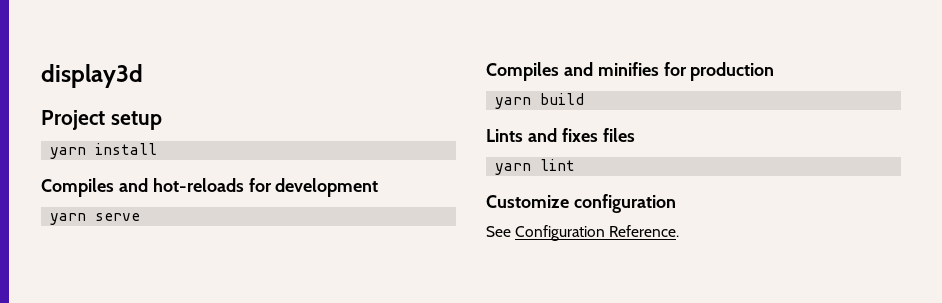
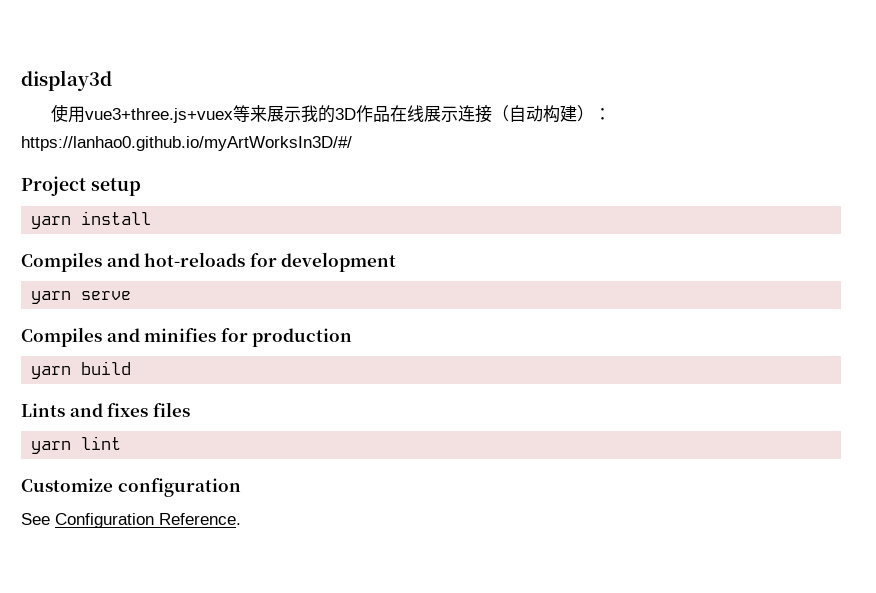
+ 使用vue3+three.js+vuex等来展示我的3D作品在线展示连接（自动构建）：https://lanhao0.github.io/myArtWorksIn3D/#/

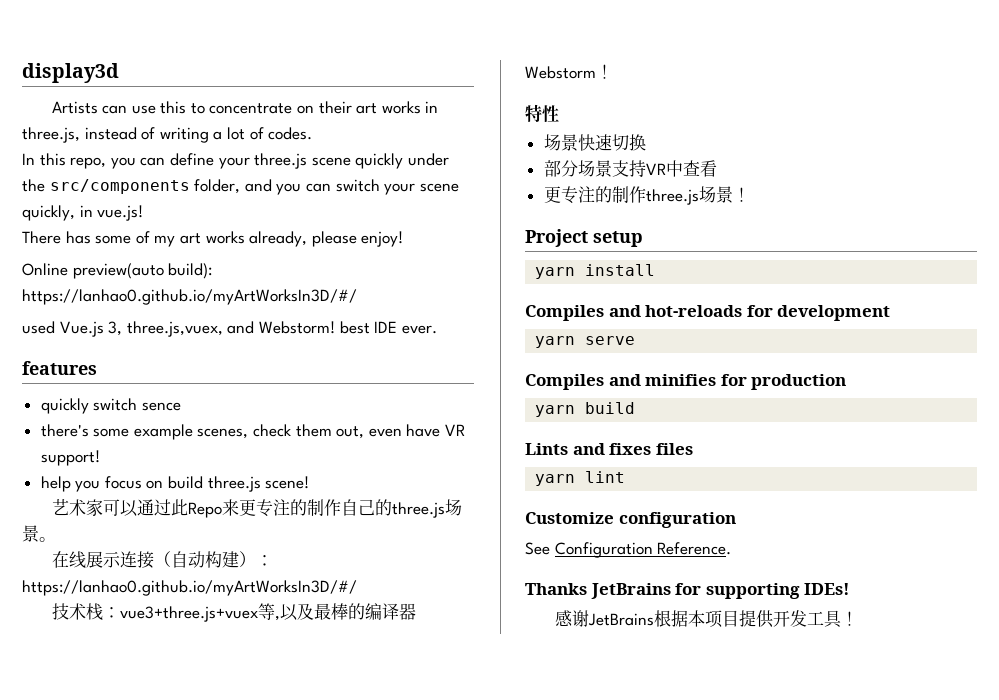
- 使用vue3+three.js+vuex等来展示我的3D作品在线展示连接（自动构建）：https://lanhao0.github.io/myArtWorksIn3D/#/
+ Artists can use this to concentrate on their art works in three.js, instead of writing a lot of codes.
+ In this repo, you can define your three.js scene quickly under the src/components folder, and you can switch your scene quickly, in vue.js!
+ There has some of my art works already, please enjoy!
+ Online preview(auto build): https://lanhao0.github.io/myArtWorksIn3D/#/
+ used Vue.js 3, three.js,vuex, and Webstorm! best IDE ever.
+ features
+ quickly switch sence
+ there's some example scenes, check them out, even have VR support!
+ help you focus on build three.js scene!
+ 艺术家可以通过此Repo来更专注的制作自己的three.js场景。
+ 在线展示连接（自动构建）：https://lanhao0.github.io/myArtWorksIn3D/#/
+ 技术栈：vue3+three.js+vuex等,以及最棒的编译器Webstorm！
+ 特性
+ 场景快速切换
+ 部分场景支持VR中查看
+ 更专注的制作three.js场景！
+ Thanks JetBrains for supporting IDEs!
+ 感谢JetBrains根据本项目提供开发工具！

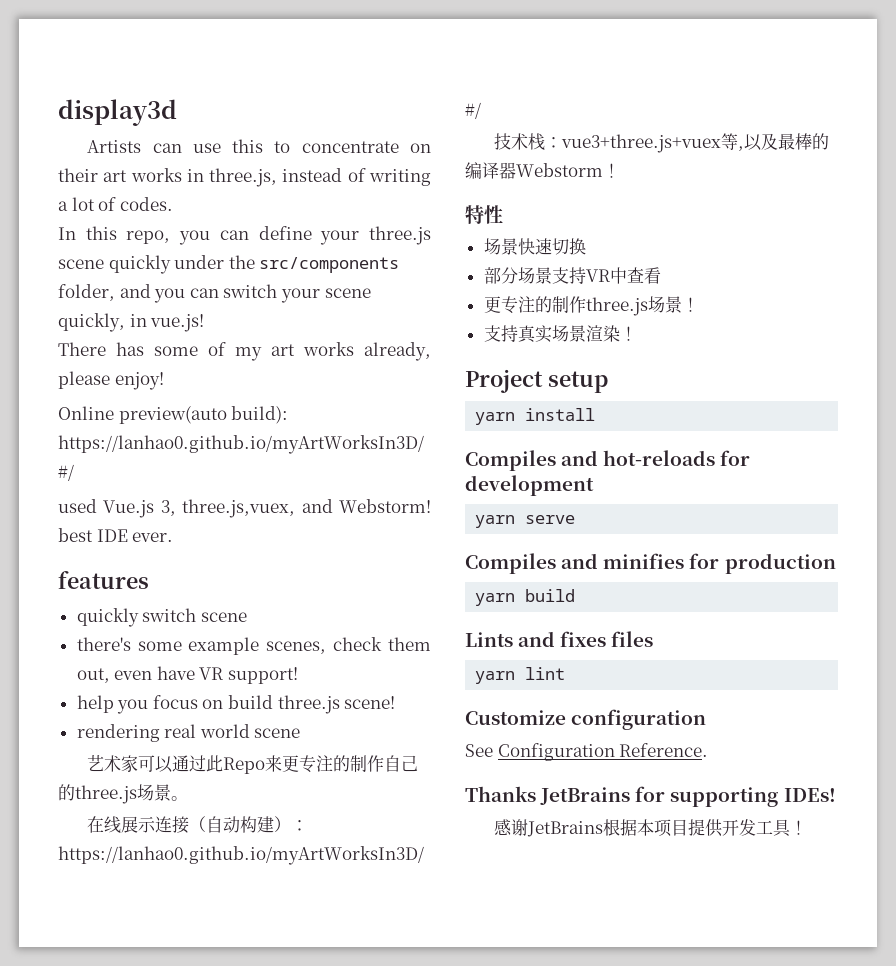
- quickly switch sence
+ quickly switch scene
+ rendering real world scene
+ 支持真实场景渲染！

